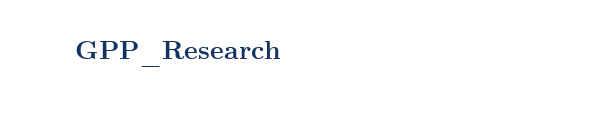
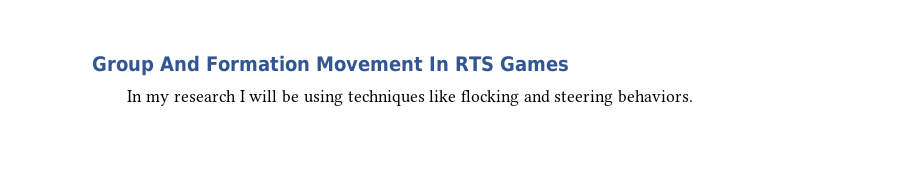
- GPP_Research
+ Group And Formation Movement In RTS Games
+ In my research I will be using techniques like flocking and steering behaviors.

